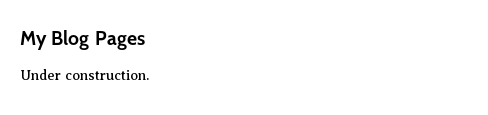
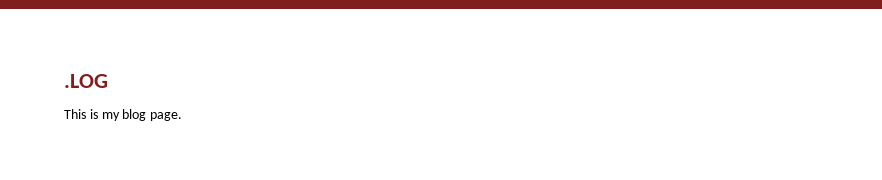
- My Blog Pages
- Under construction.
+ .LOG
+ This is my blog page.

